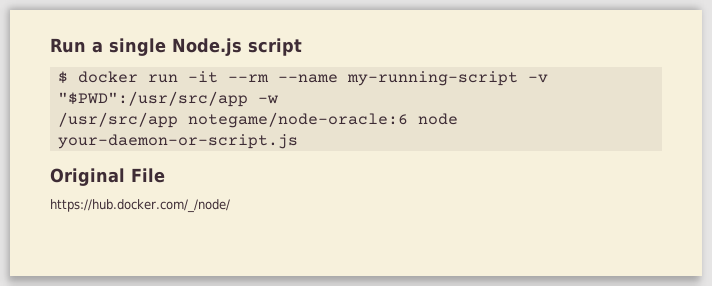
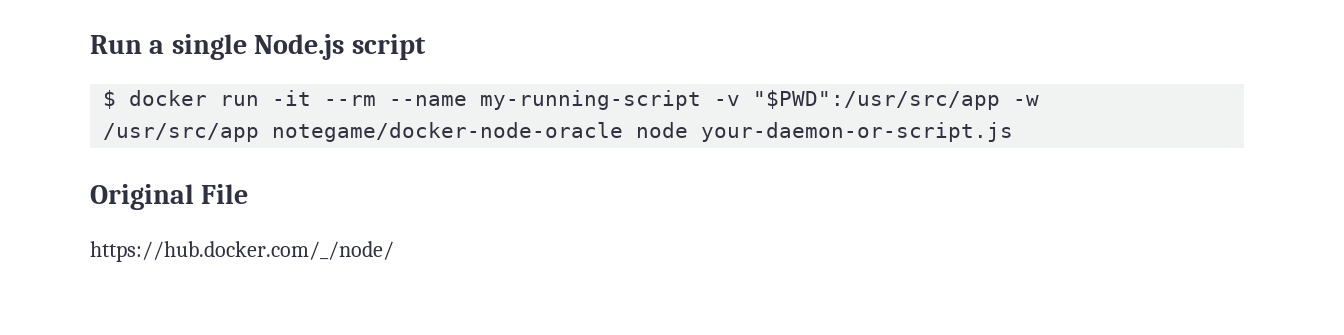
- /usr/src/app notegame/node-oracle:6 node your-daemon-or-script.js
+ /usr/src/app notegame/docker-node-oracle node your-daemon-or-script.js

